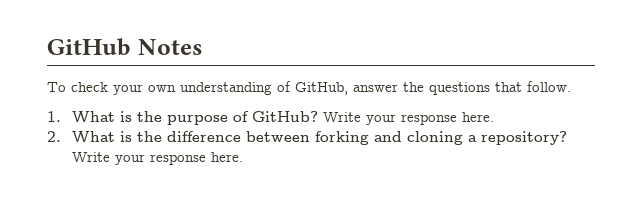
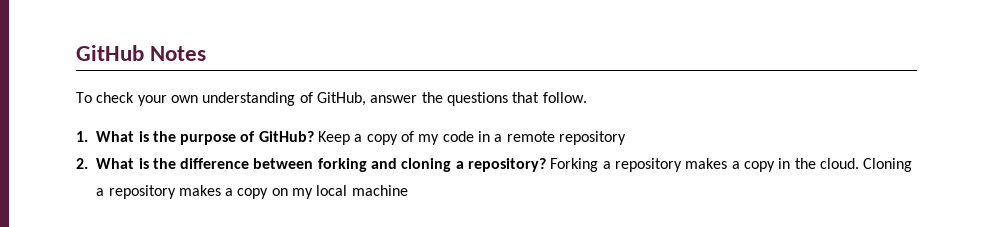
- 1. What is the purpose of GitHub? Write your response here.
+ 1. What is the purpose of GitHub? Keep a copy of my code in a remote repository
- 2. What is the difference between forking and cloning a repository? Write your response here.
+ 2. What is the difference between forking and cloning a repository? Forking a repository makes a copy in the cloud. Cloning a repository makes a copy on my local machine

